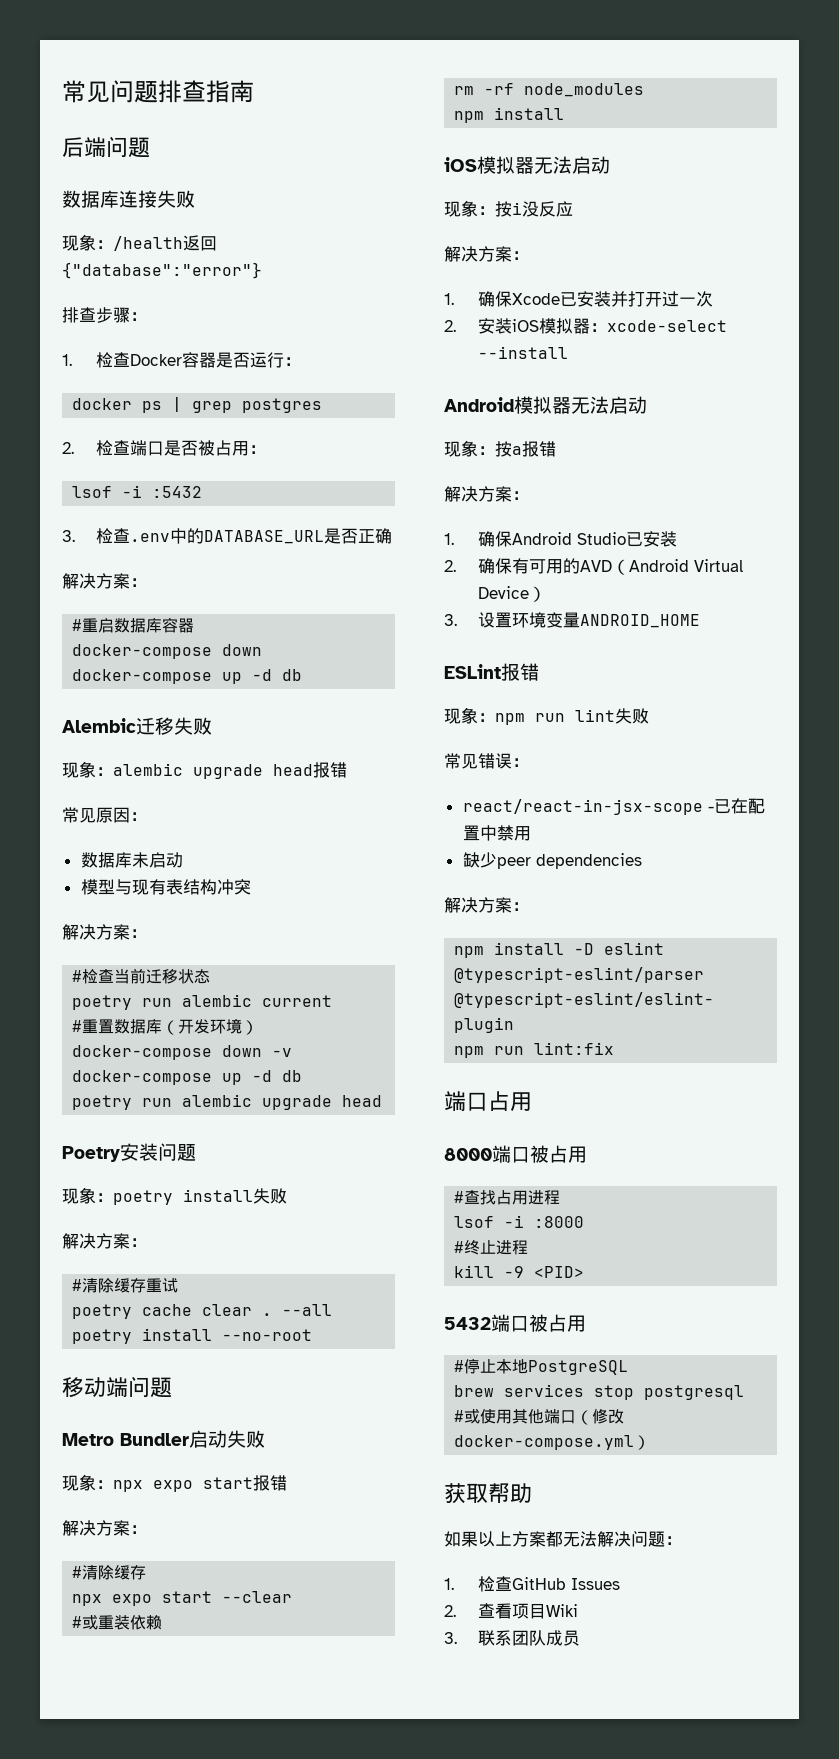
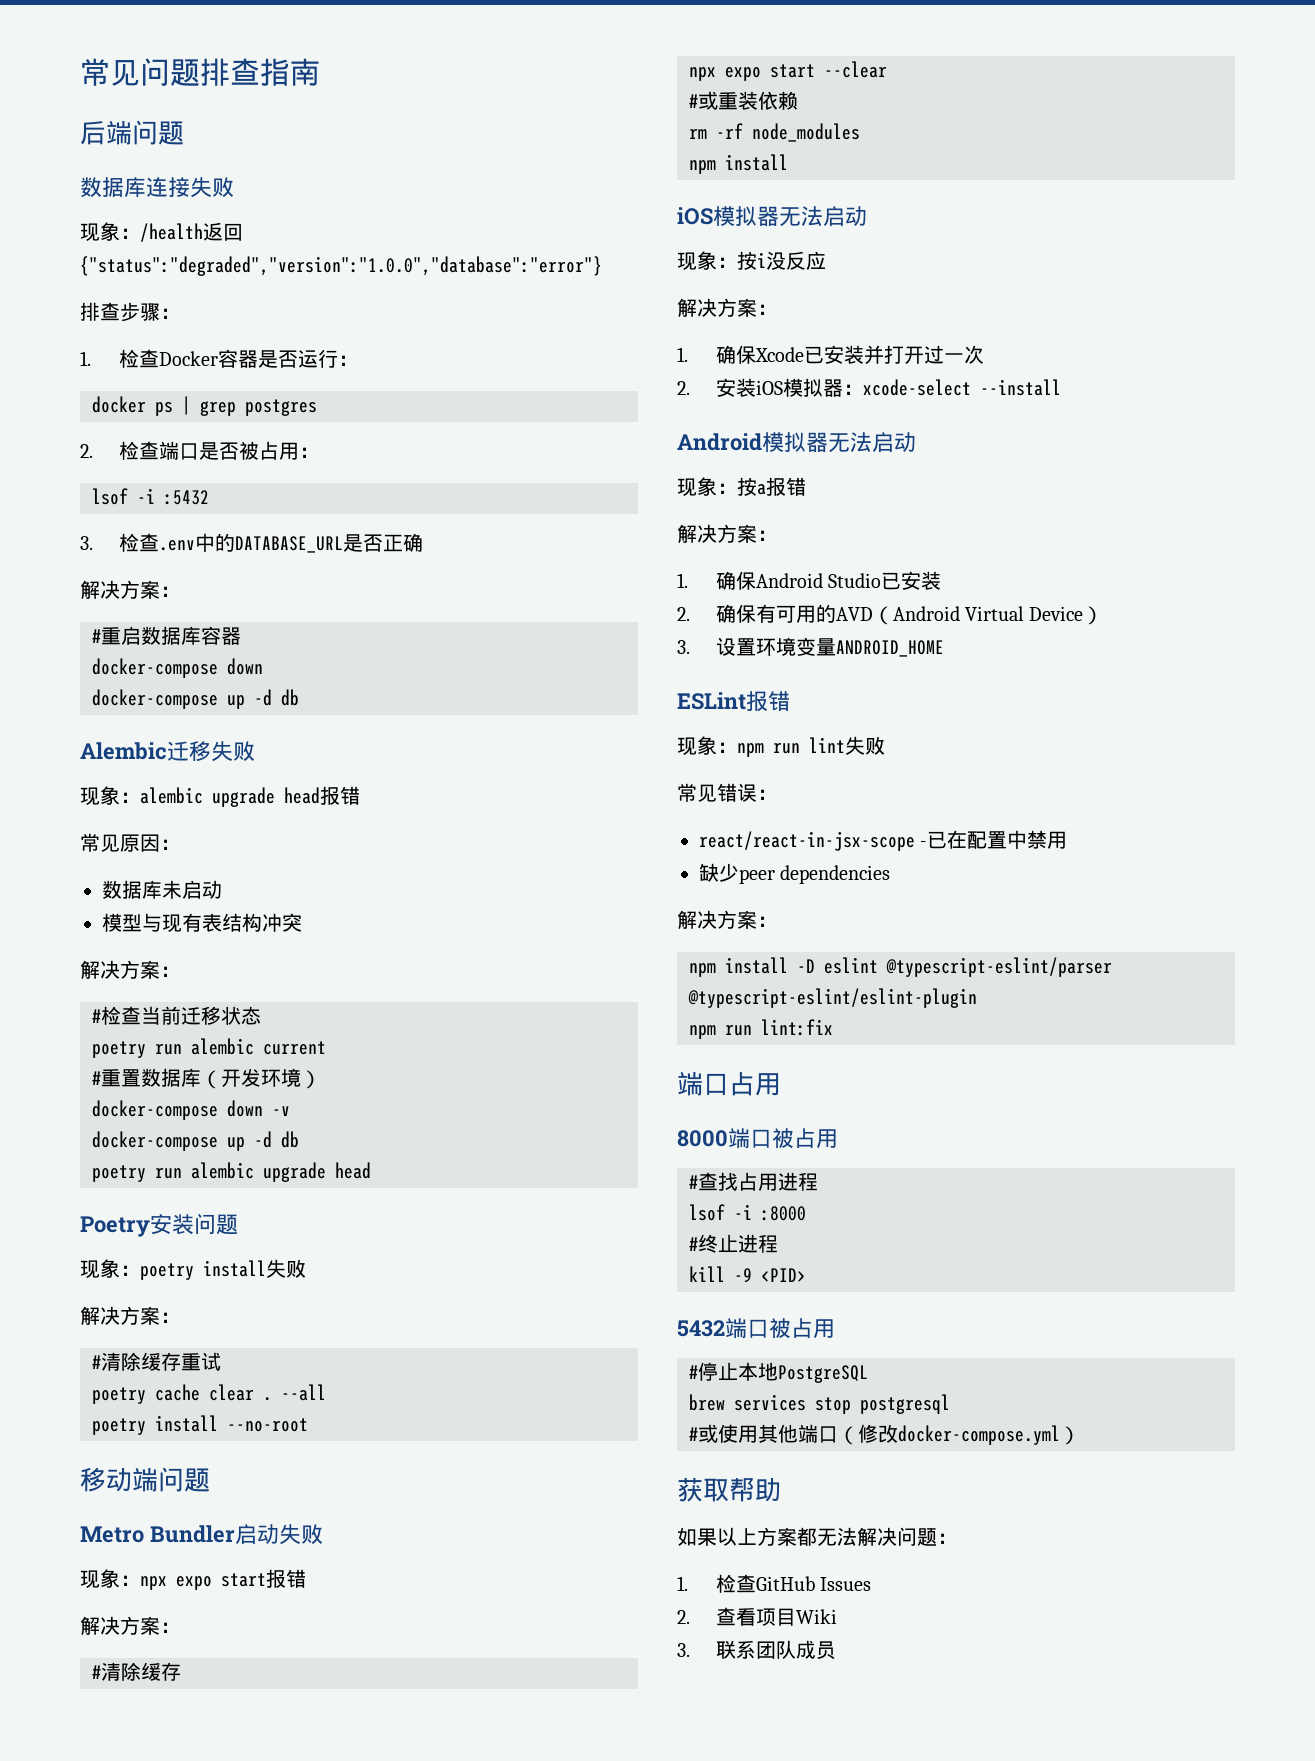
- 现象：/health返回{"database":"error"}
+ 现象：/health返回{"status":"degraded","version":"1.0.0","database":"error"}

